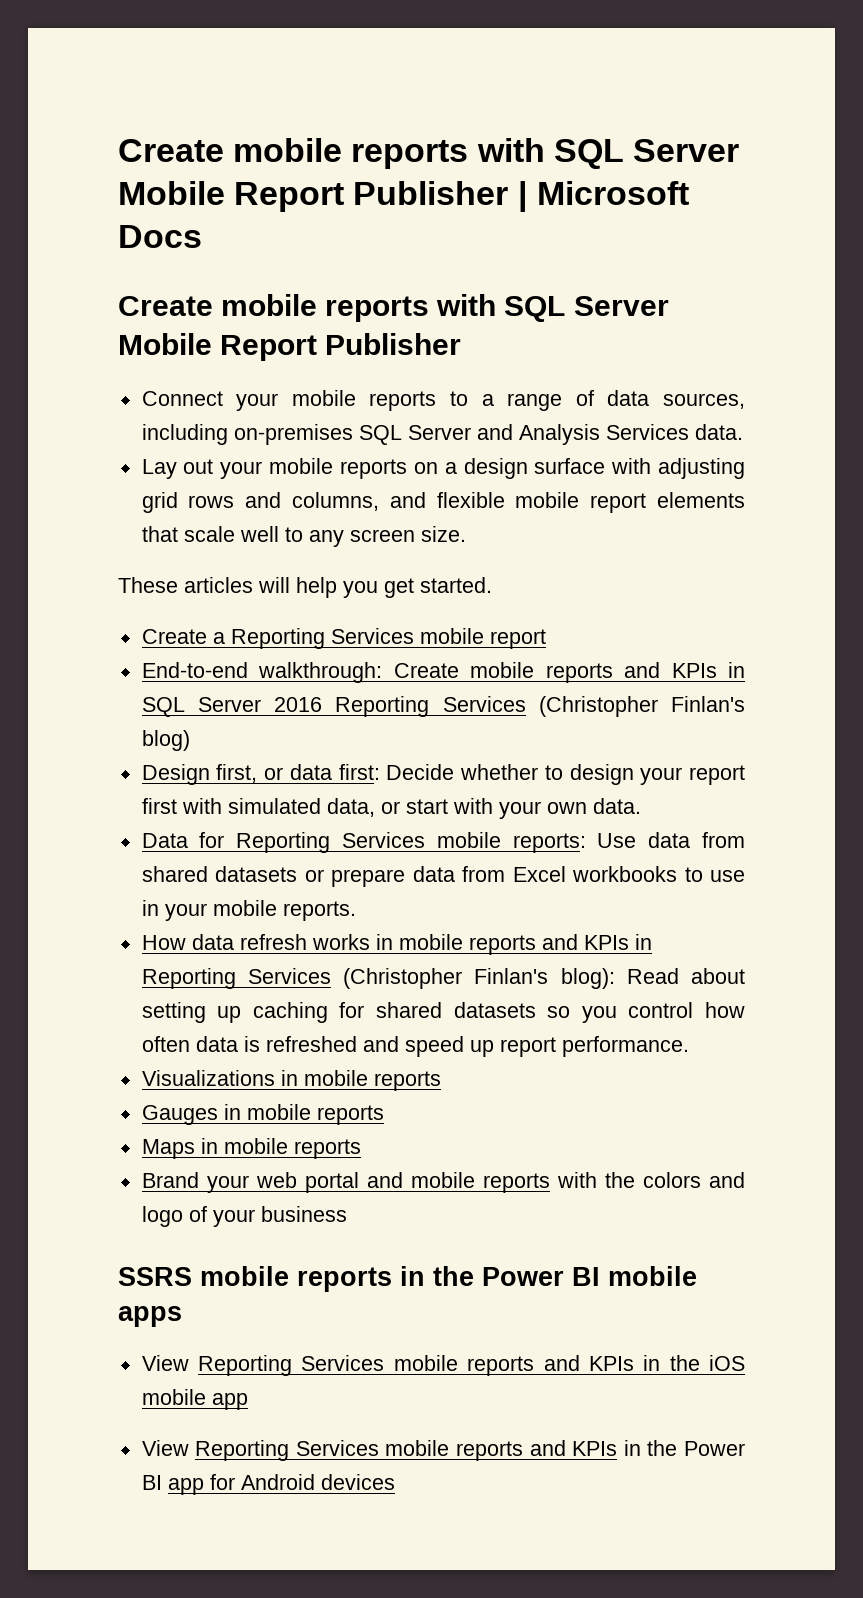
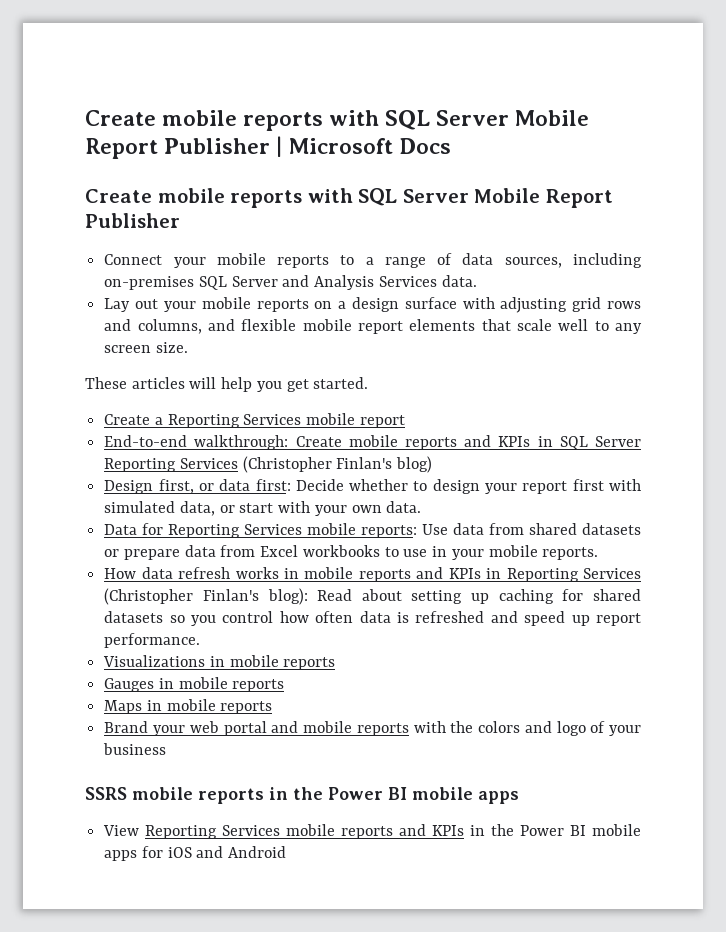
- End-to-end walkthrough: Create mobile reports and KPIs in SQL Server 2016 Reporting Services (Christopher Finlan's blog)
+ End-to-end walkthrough: Create mobile reports and KPIs in SQL Server Reporting Services (Christopher Finlan's blog)
- View Reporting Services mobile reports and KPIs in the iOS mobile app
- View Reporting Services mobile reports and KPIs in the Power BI app for Android devices
+ View Reporting Services mobile reports and KPIs in the Power BI mobile apps for iOS and Android

